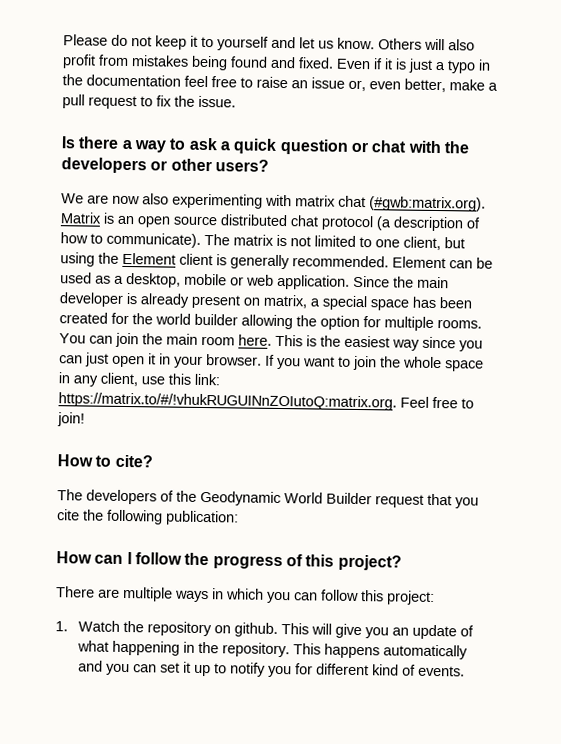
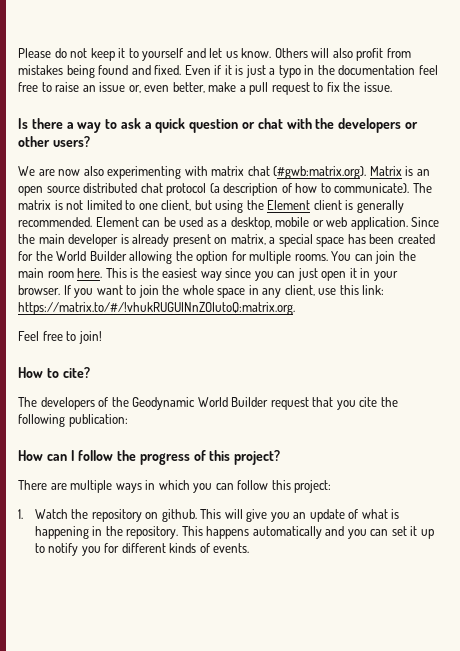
- Since the main developer is already present on matrix, a special space has been created for the world builder allowing the option for multiple rooms.
+ Since the main developer is already present on matrix, a special space has been created for the World Builder allowing the option for multiple rooms.
- If you want to join the whole space in any client, use this link: https://matrix.to/#/!vhukRUGUINnZOIutoQ:matrix.org. Feel free to join!
+ If you want to join the whole space in any client, use this link: https://matrix.to/#/!vhukRUGUINnZOIutoQ:matrix.org.
+ Feel free to join!
- This will give you an update of what happening in the repository.
+ This will give you an update of what is happening in the repository.
- This happens automatically and you can set it up to notify you for different kind of events.
+ This happens automatically and you can set it up to notify you for different kinds of events.

